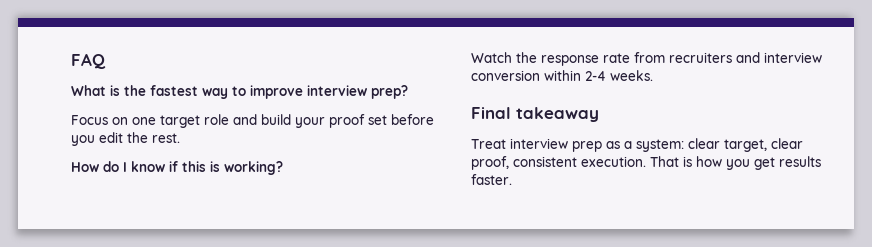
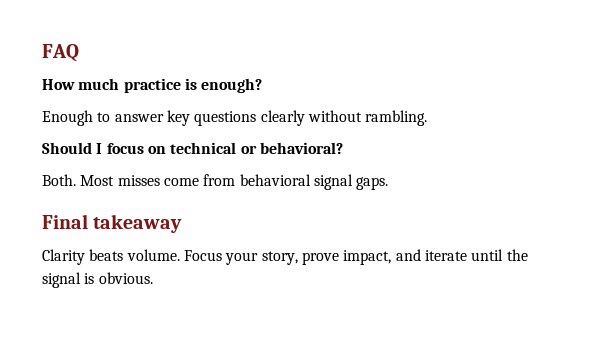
- What is the fastest way to improve interview prep?
- Focus on one target role and build your proof set before you edit the rest.
- How do I know if this is working?
- Watch the response rate from recruiters and interview conversion within 2-4 weeks.
+ How much practice is enough?
+ Enough to answer key questions clearly without rambling.
+ Should I focus on technical or behavioral?
+ Both. Most misses come from behavioral signal gaps.
  Final takeaway
- Treat interview prep as a system: clear target, clear proof, consistent execution. That is how you get results faster.
+ Clarity beats volume. Focus your story, prove impact, and iterate until the signal is obvious.

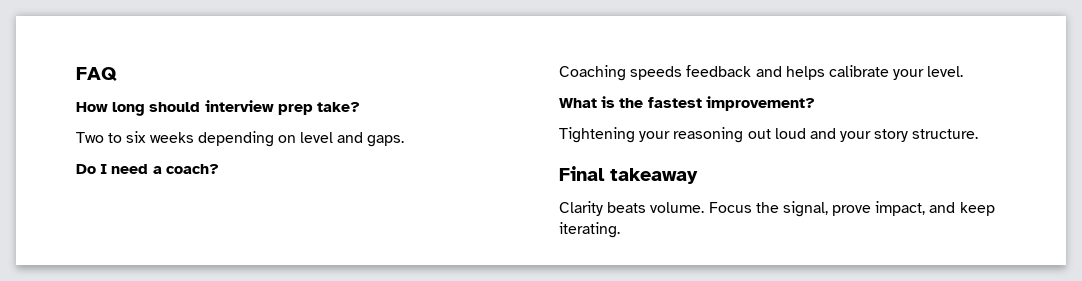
- How much practice is enough?
- Enough to answer key questions clearly without rambling.
- Should I focus on technical or behavioral?
- Both. Most misses come from behavioral signal gaps.
+ How long should interview prep take?
+ Two to six weeks depending on level and gaps.
+ Do I need a coach?
+ Coaching speeds feedback and helps calibrate your level.
+ What is the fastest improvement?
+ Tightening your reasoning out loud and your story structure.
- Focus your story, prove impact, and iterate until the signal is obvious.
+ Focus the signal, prove impact, and keep iterating.

